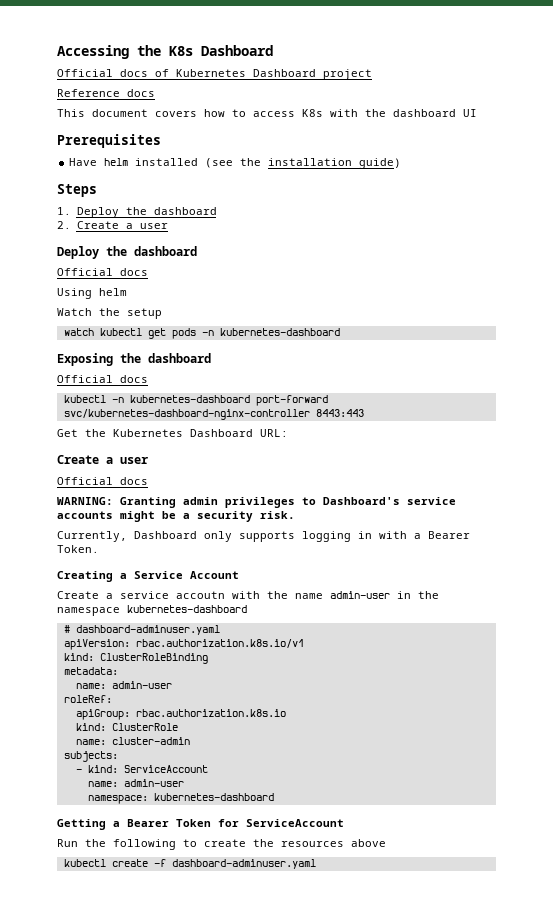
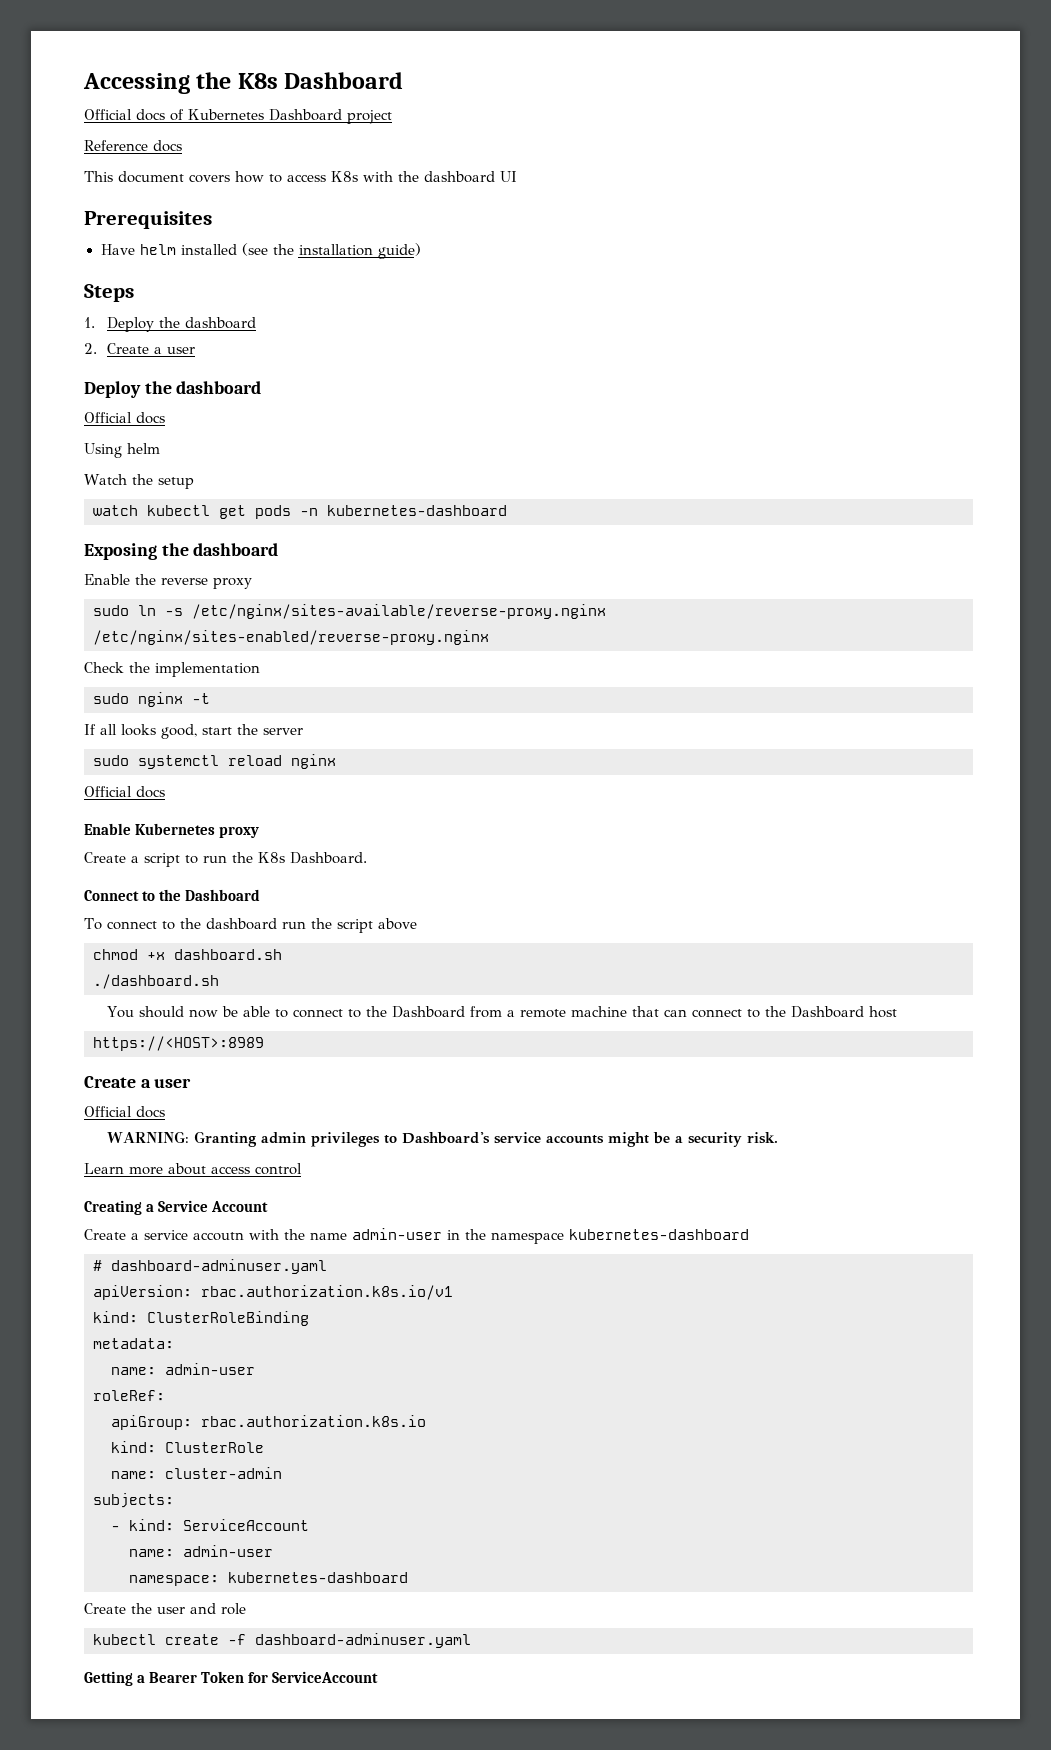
  Exposing the dashboard
+ Enable the reverse proxy
+ sudo ln -s /etc/nginx/sites-available/reverse-proxy.nginx /etc/nginx/sites-enabled/reverse-proxy.nginx
+ Check the implementation
+ sudo nginx -t
+ If all looks good, start the server
+ sudo systemctl reload nginx
  Official docs
- kubectl -n kubernetes-dashboard port-forward svc/kubernetes-dashboard-nginx-controller 8443:443
- Get the Kubernetes Dashboard URL:
+ Enable Kubernetes proxy
+ Create a script to run the K8s Dashboard.
+ Connect to the Dashboard
+ To connect to the dashboard run the script above
+ chmod +x dashboard.sh
+ ./dashboard.sh
+ You should now be able to connect to the Dashboard from a remote machine that can connect to the Dashboard host
+ https://<HOST>:8989
- Currently, Dashboard only supports logging in with a Bearer Token.
+ Learn more about access control
+ Create the user and role
+ kubectl create -f dashboard-adminuser.yaml
- Run the following to create the resources above
- kubectl create -f dashboard-adminuser.yaml

